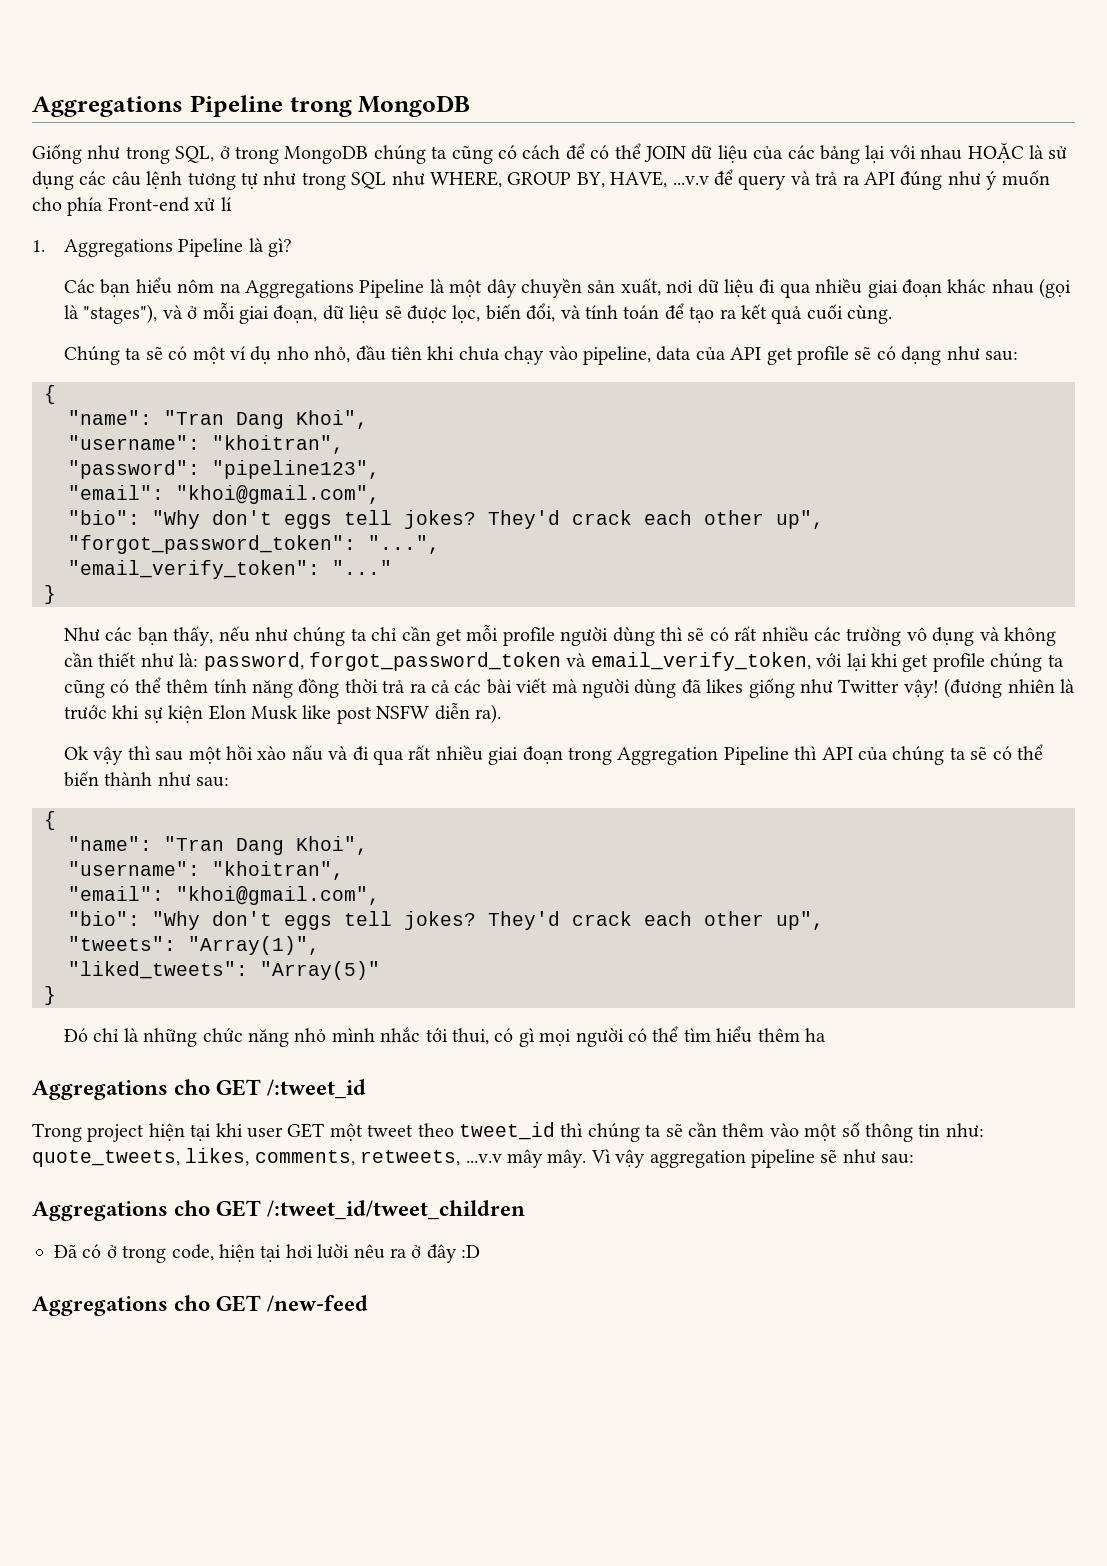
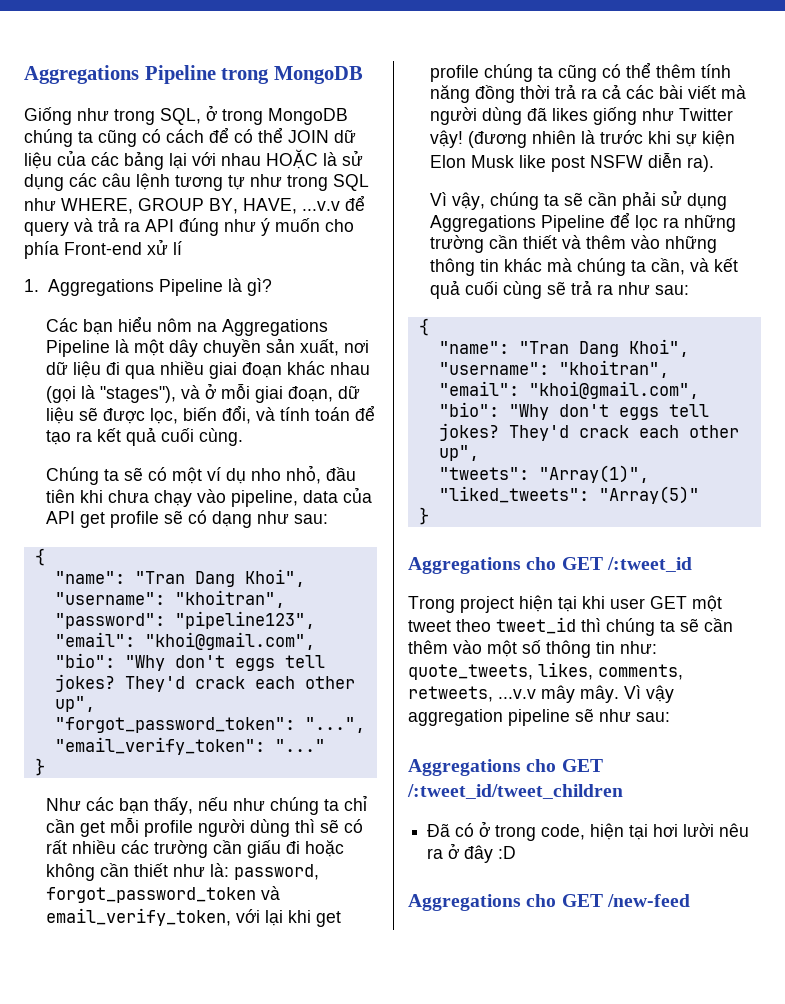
- Như các bạn thấy, nếu như chúng ta chỉ cần get mỗi profile người dùng thì sẽ có rất nhiều các trường vô dụng và không cần thiết như là:
+ Như các bạn thấy, nếu như chúng ta chỉ cần get mỗi profile người dùng thì sẽ có rất nhiều các trường cần giấu đi hoặc không cần thiết như là:
- Ok vậy thì sau một hồi xào nấu và đi qua rất nhiều giai đoạn trong Aggregation Pipeline thì API của chúng ta sẽ có thể biến thành như sau:
+ Vì vậy, chúng ta sẽ cần phải sử dụng Aggregations Pipeline để lọc ra những trường cần thiết và thêm vào những thông tin khác mà chúng ta cần, và kết quả cuối cùng sẽ trả ra như sau:
- Đó chỉ là những chức năng nhỏ mình nhắc tới thui, có gì mọi người có thể tìm hiểu thêm ha

